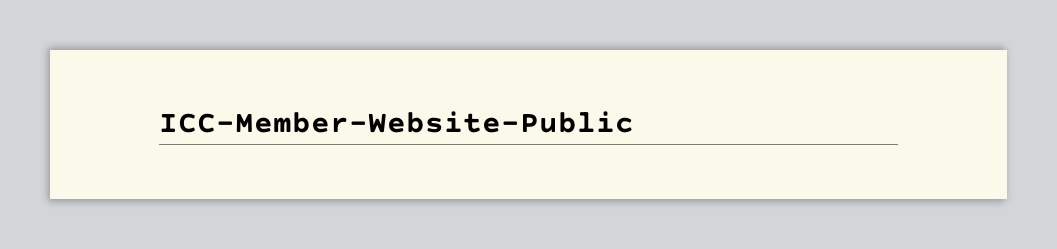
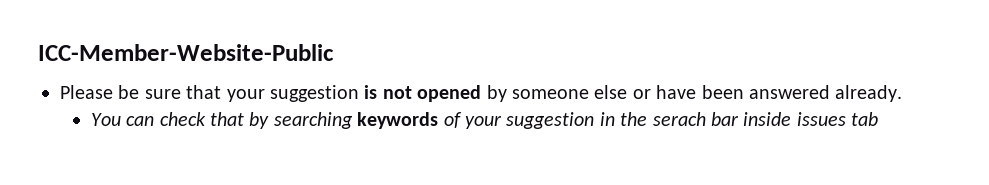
+ Please be sure that your suggestion is not opened by someone else or have been answered already.
+ You can check that by searching keywords of your suggestion in the serach bar inside issues tab

